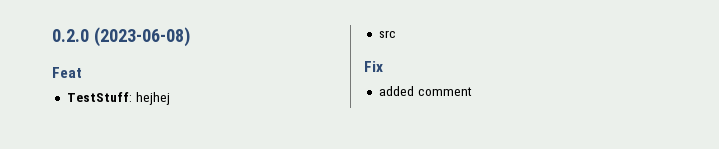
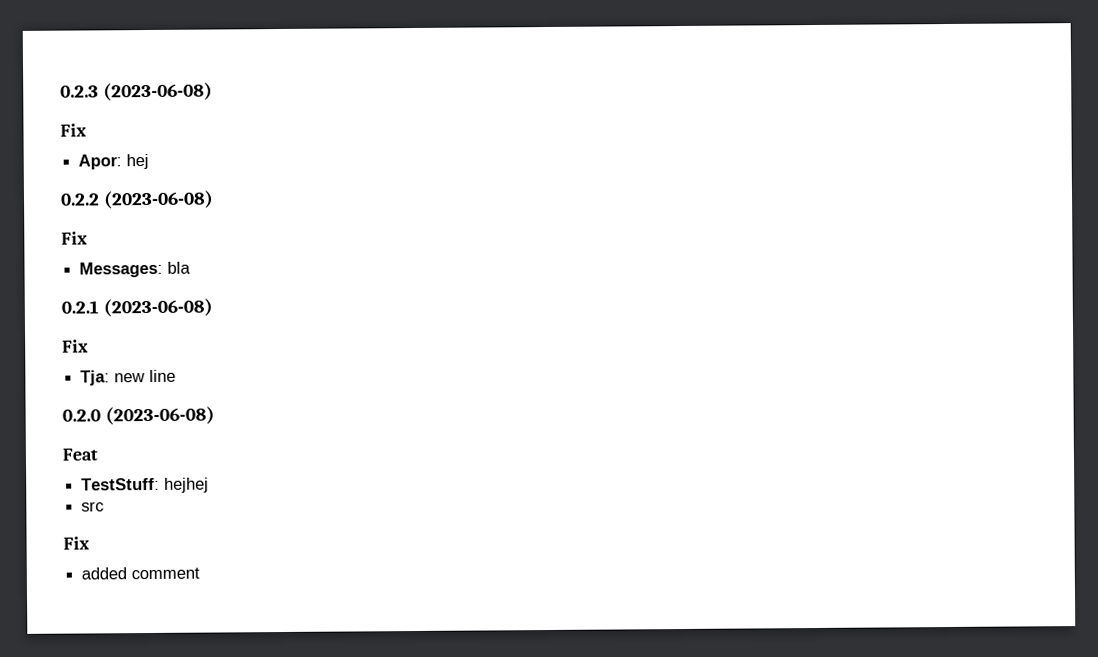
+ 0.2.3 (2023-06-08)
+ Fix
+ Apor: hej
+ 0.2.2 (2023-06-08)
+ Fix
+ Messages: bla
+ 0.2.1 (2023-06-08)
+ Fix
+ Tja: new line

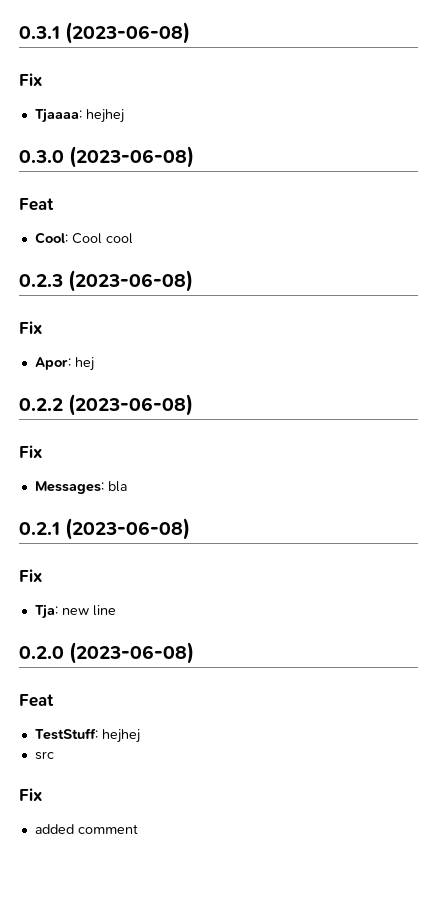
+ 0.3.1 (2023-06-08)
+ Fix
+ Tjaaaa: hejhej
+ 0.3.0 (2023-06-08)
+ Feat
+ Cool: Cool cool

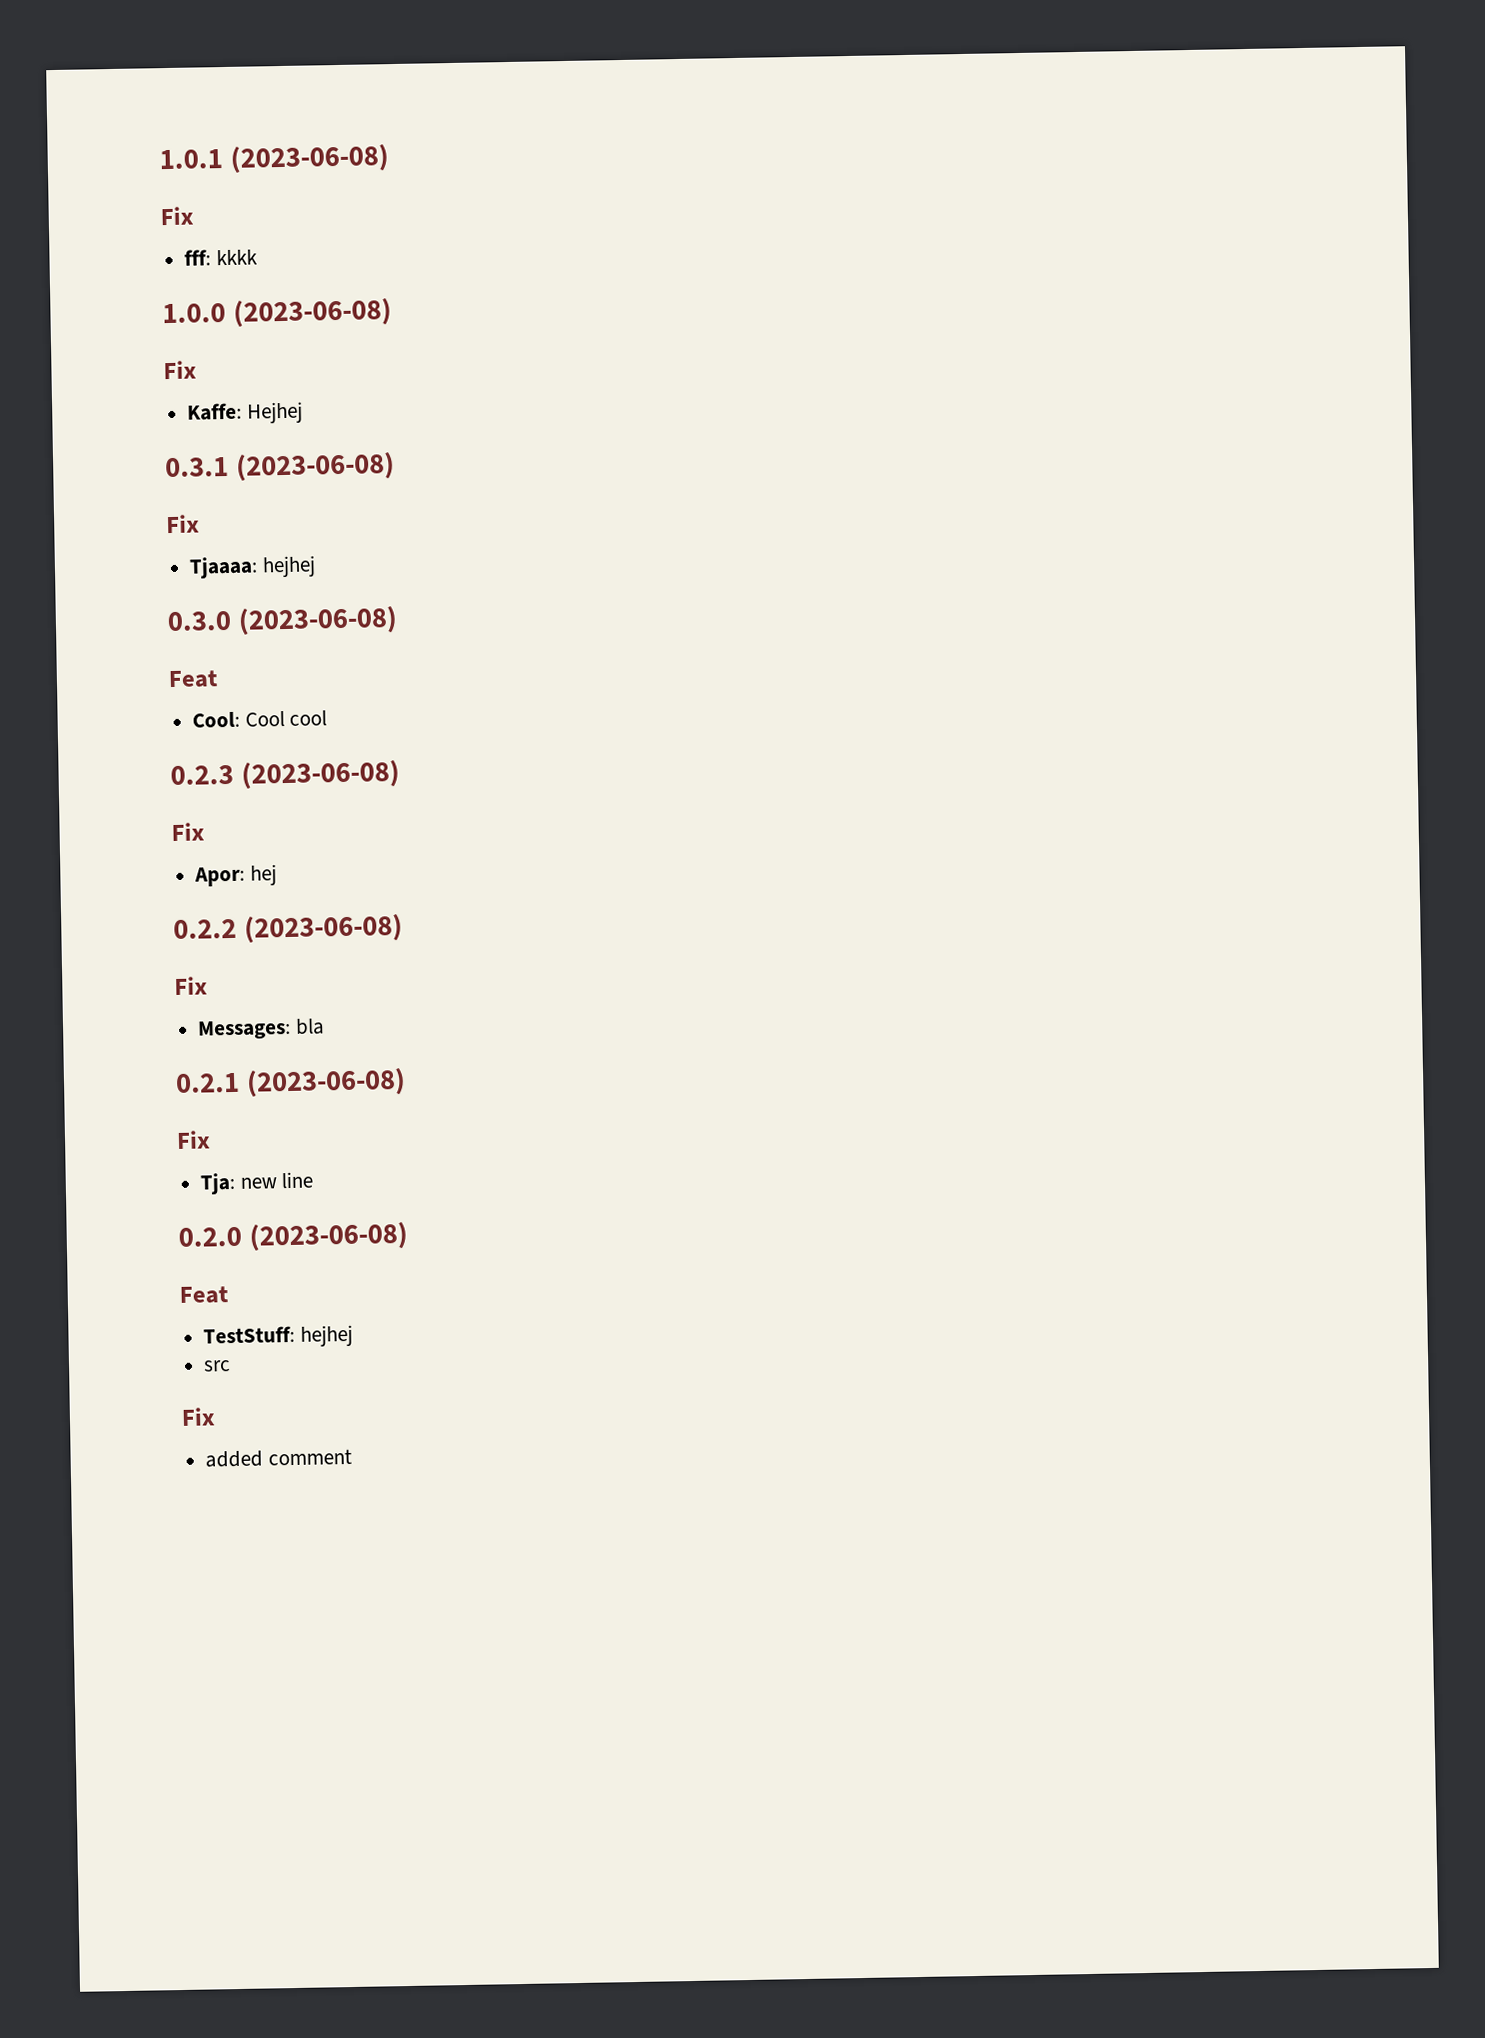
+ 1.0.1 (2023-06-08)
+ Fix
+ fff: kkkk
+ 1.0.0 (2023-06-08)
+ Fix
+ Kaffe: Hejhej

